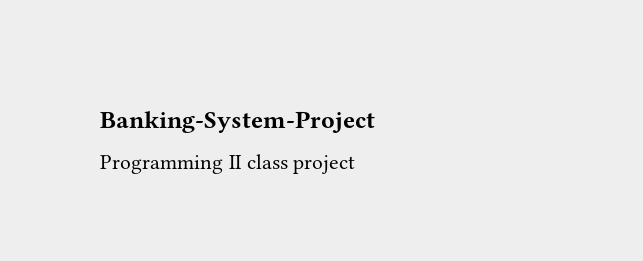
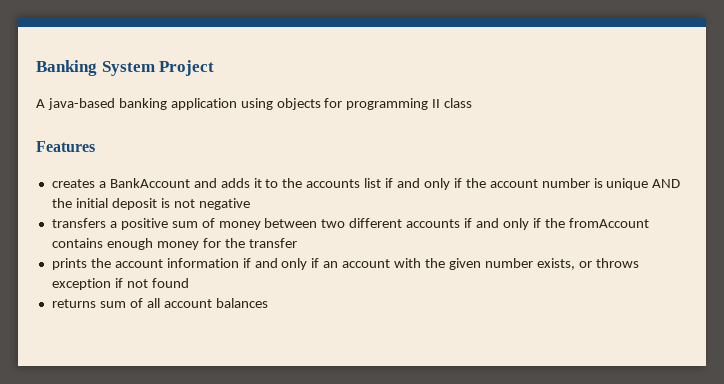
- Banking-System-Project
- Programming II class project
+ Banking System Project
+ A java-based banking application using objects for programming II class
+ Features
+ creates a BankAccount and adds it to the accounts list if and only if the account number is unique AND the initial deposit is not negative
+ transfers a positive sum of money between two different accounts if and only if the fromAccount contains enough money for the transfer
+ prints the account information if and only if an account with the given number exists, or throws exception if not found
+ returns sum of all account balances

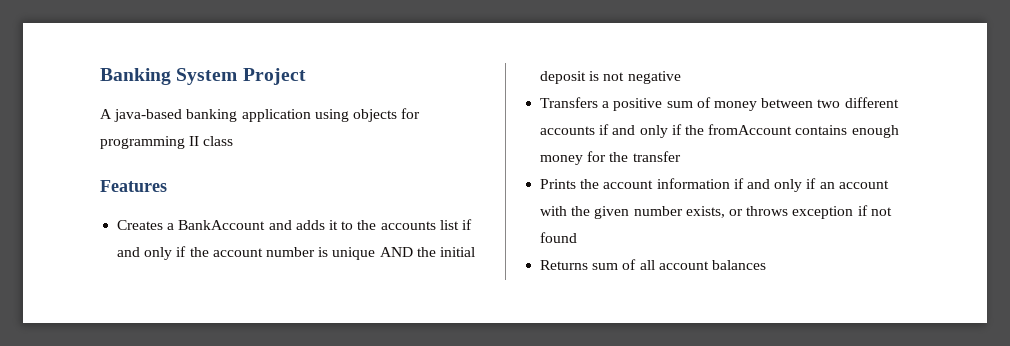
- creates a BankAccount and adds it to the accounts list if and only if the account number is unique AND the initial deposit is not negative
+ Creates a BankAccount and adds it to the accounts list if and only if the account number is unique AND the initial deposit is not negative
- transfers a positive sum of money between two different accounts if and only if the fromAccount contains enough money for the transfer
+ Transfers a positive sum of money between two different accounts if and only if the fromAccount contains enough money for the transfer
- prints the account information if and only if an account with the given number exists, or throws exception if not found
+ Prints the account information if and only if an account with the given number exists, or throws exception if not found
- returns sum of all account balances
+ Returns sum of all account balances

